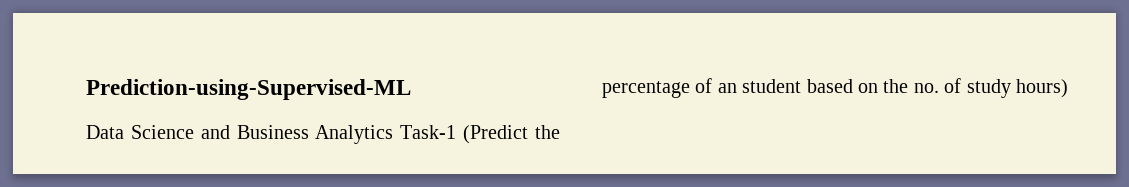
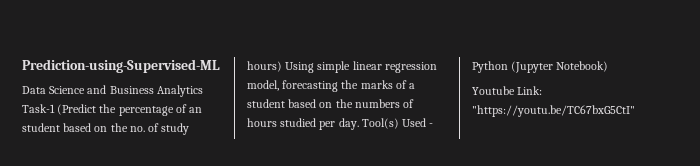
- Data Science and Business Analytics Task-1 (Predict the percentage of an student based on the no. of study hours)
+ Data Science and Business Analytics Task-1 (Predict the percentage of an student based on the no. of study hours) Using simple linear regression model, forecasting the marks of a student based on the numbers of hours studied per day. Tool(s) Used - Python (Jupyter Notebook)
+ Youtube Link: "https://youtu.be/TC67bxG5CtI"

